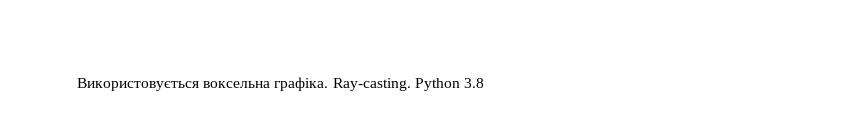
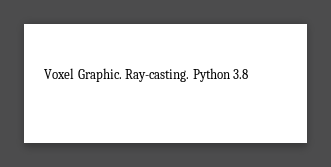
- Використовується воксельна графіка.
+ Voxel Graphic.

